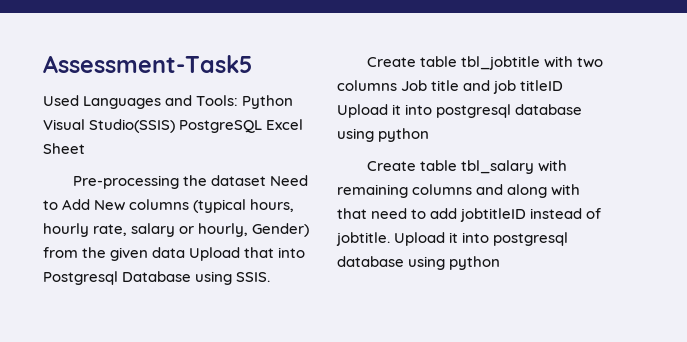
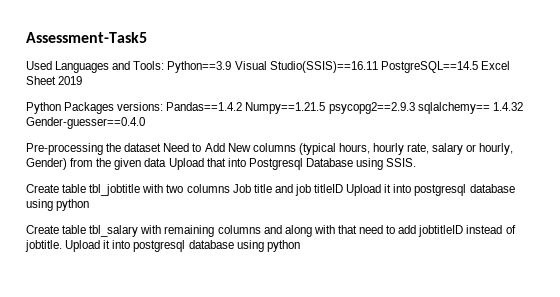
- Used Languages and Tools: Python Visual Studio(SSIS) PostgreSQL Excel Sheet
+ Used Languages and Tools: Python==3.9 Visual Studio(SSIS)==16.11 PostgreSQL==14.5 Excel Sheet 2019
+ Python Packages versions: Pandas==1.4.2 Numpy==1.21.5 psycopg2==2.9.3 sqlalchemy== 1.4.32 Gender-guesser==0.4.0

